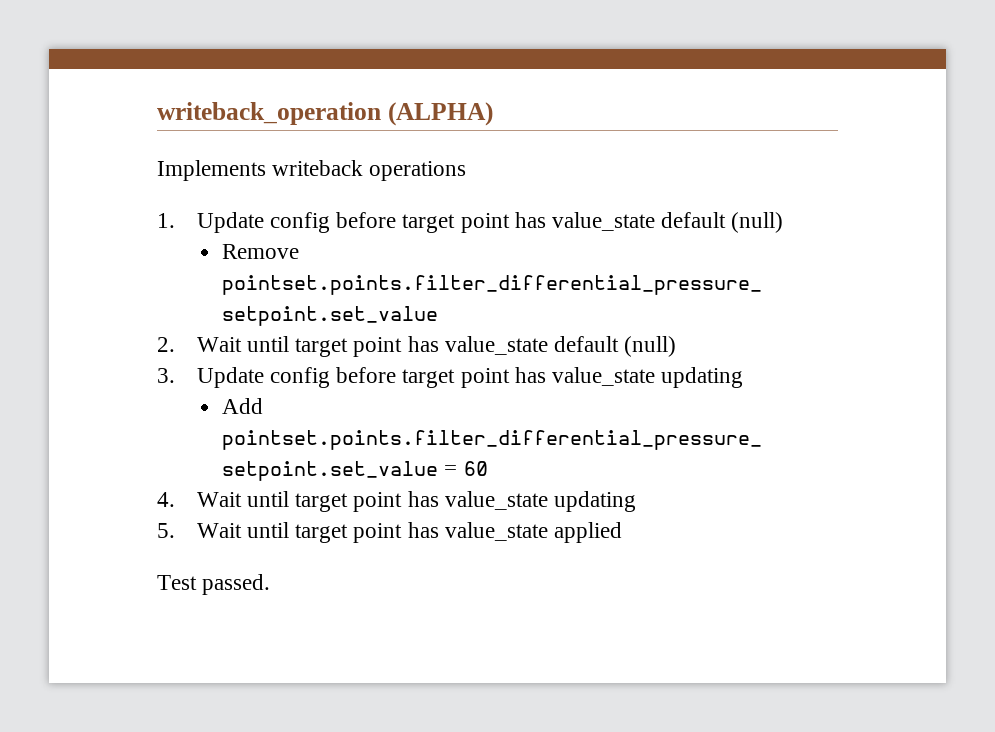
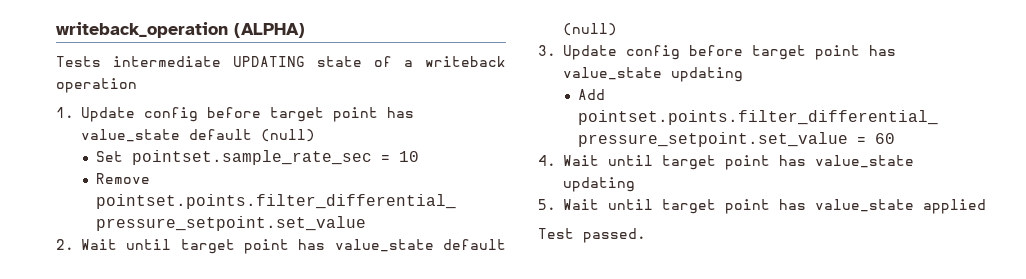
- Implements writeback operations
+ Tests intermediate UPDATING state of a writeback operation
+ Set pointset.sample_rate_sec = 10

